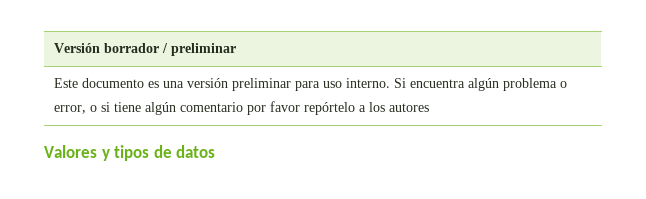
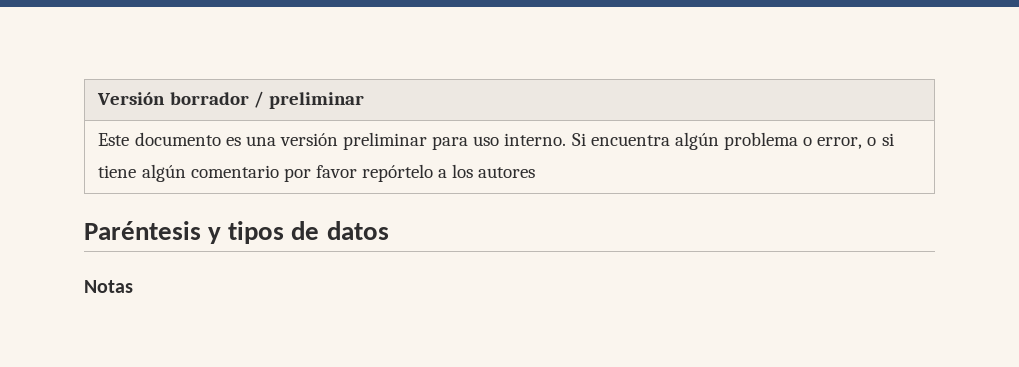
- Valores y tipos de datos
+ Paréntesis y tipos de datos
+ Notas

